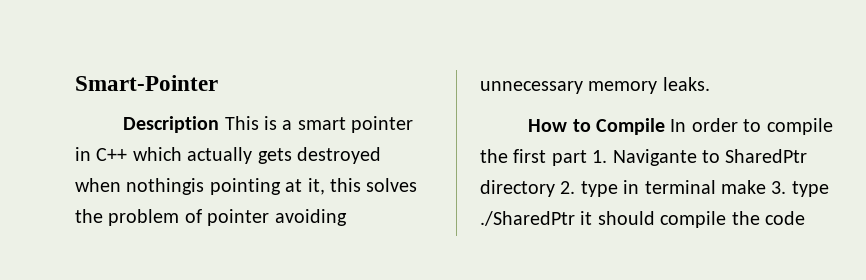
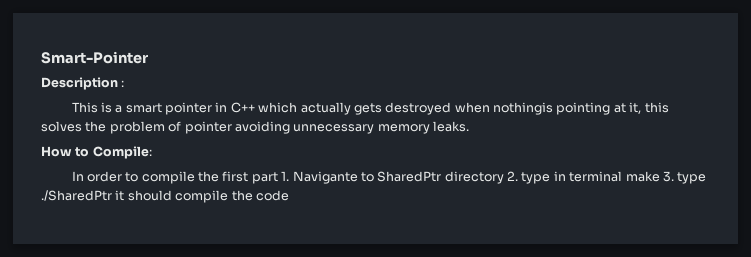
- Description This is a smart pointer in C++ which actually gets destroyed when nothingis pointing at it, this solves the problem of pointer avoiding unnecessary memory leaks.
+ Description :
+ This is a smart pointer in C++ which actually gets destroyed when nothingis pointing at it, this solves the problem of pointer avoiding unnecessary memory leaks.
- How to Compile In order to compile the first part 1. Navigante to SharedPtr directory 2. type in terminal make 3. type ./SharedPtr it should compile the code
+ How to Compile:
+ In order to compile the first part 1. Navigante to SharedPtr directory 2. type in terminal make 3. type ./SharedPtr it should compile the code

